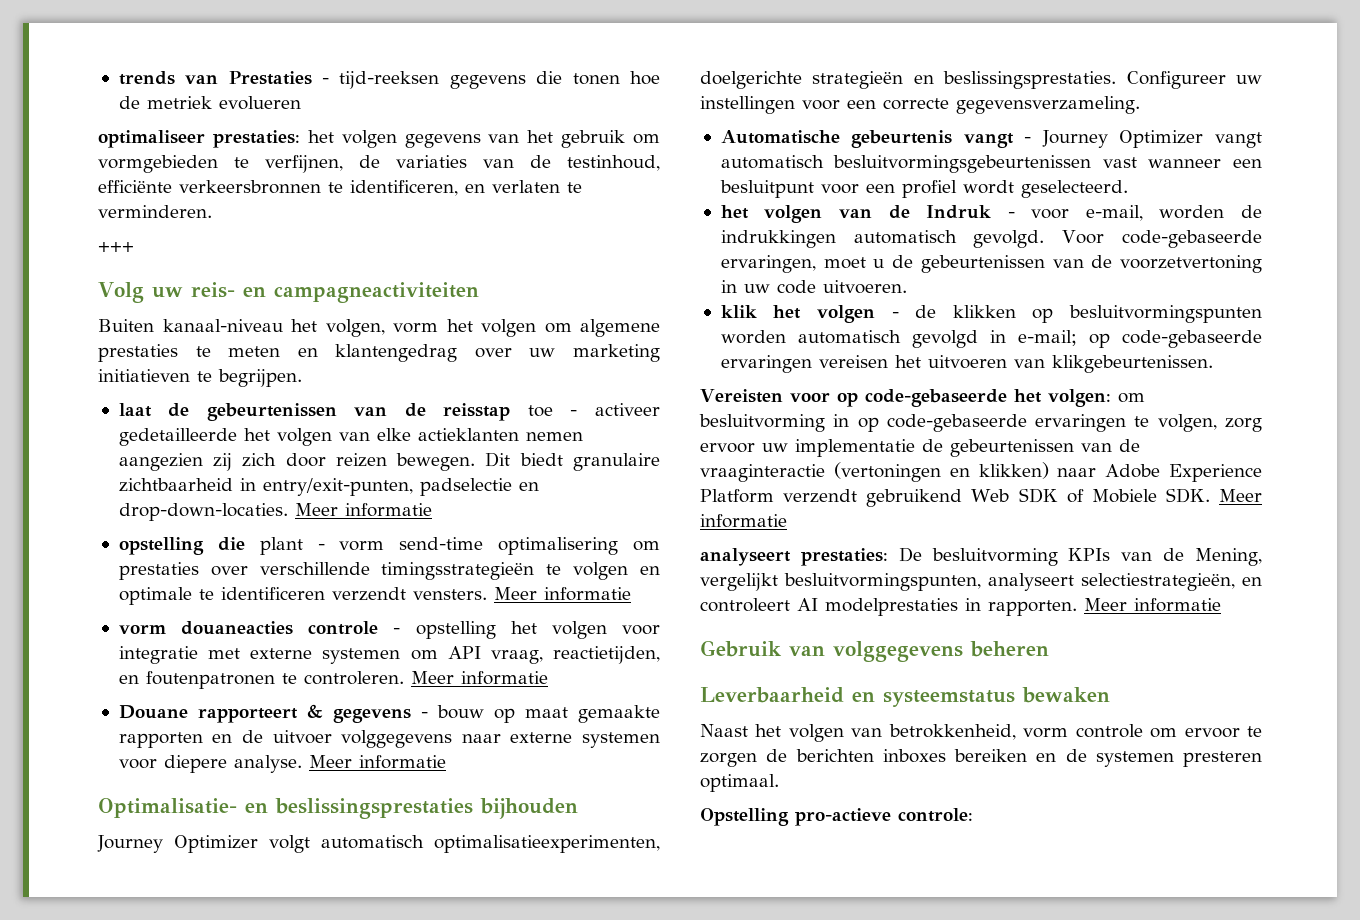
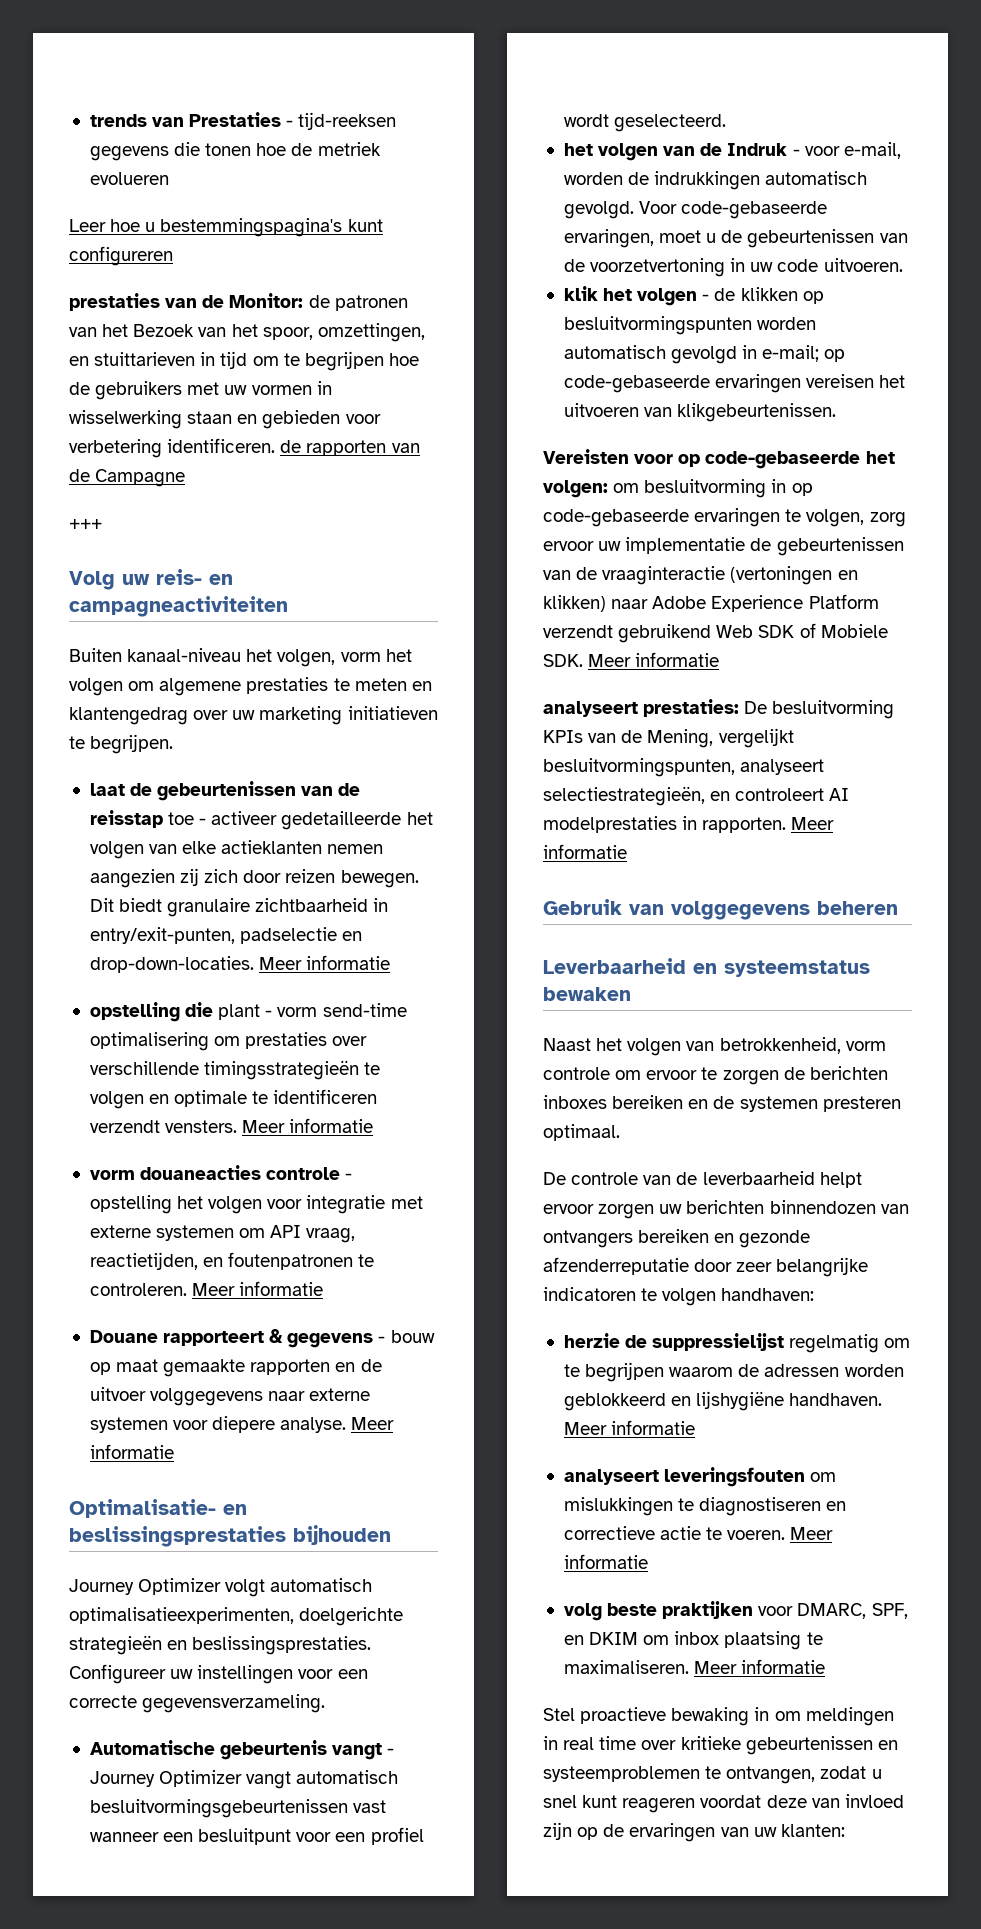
- optimaliseer prestaties: het volgen gegevens van het gebruik om vormgebieden te verfijnen, de variaties van de testinhoud, efficiënte verkeersbronnen te identificeren, en verlaten te verminderen.
+ Leer hoe u bestemmingspagina's kunt configureren
+ prestaties van de Monitor: de patronen van het Bezoek van het spoor, omzettingen, en stuittarieven in tijd om te begrijpen hoe de gebruikers met uw vormen in wisselwerking staan en gebieden voor verbetering identificeren. de rapporten van de Campagne
- Opstelling pro-actieve controle:
+ De controle van de leverbaarheid helpt ervoor zorgen uw berichten binnendozen van ontvangers bereiken en gezonde afzenderreputatie door zeer belangrijke indicatoren te volgen handhaven:
+ herzie de suppressielijst regelmatig om te begrijpen waarom de adressen worden geblokkeerd en lijshygiëne handhaven. Meer informatie
+ analyseert leveringsfouten om mislukkingen te diagnostiseren en correctieve actie te voeren. Meer informatie
+ volg beste praktijken voor DMARC, SPF, en DKIM om inbox plaatsing te maximaliseren. Meer informatie
+ Stel proactieve bewaking in om meldingen in real time over kritieke gebeurtenissen en systeemproblemen te ontvangen, zodat u snel kunt reageren voordat deze van invloed zijn op de ervaringen van uw klanten:

